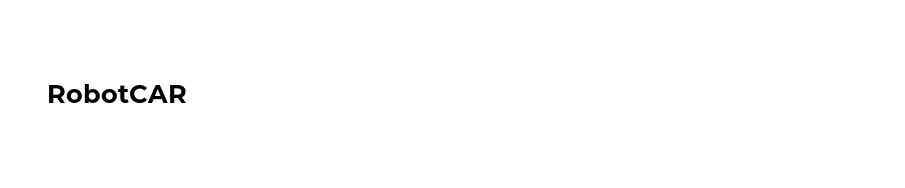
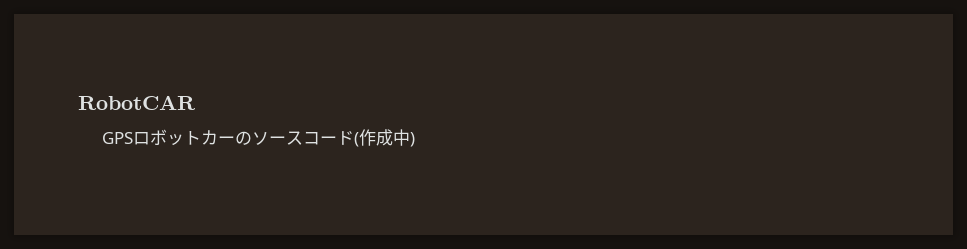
+ GPSロボットカーのソースコード(作成中)

